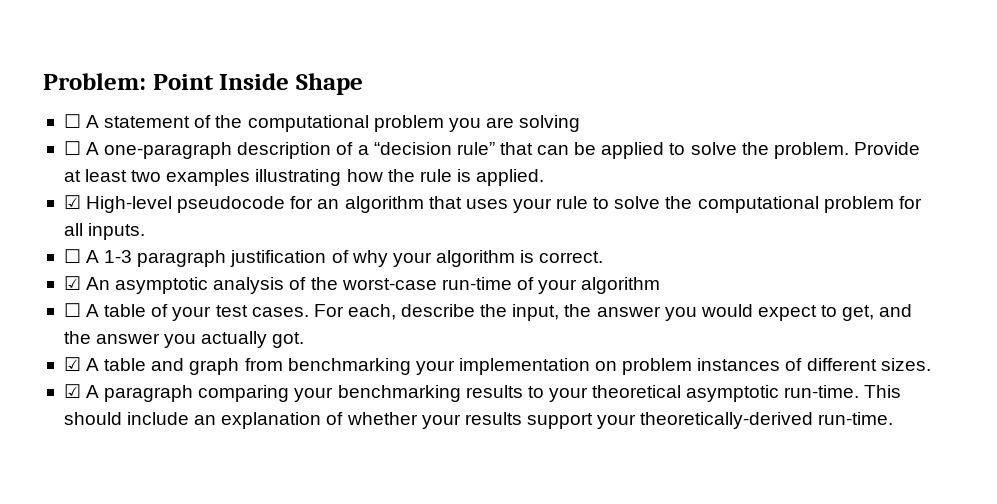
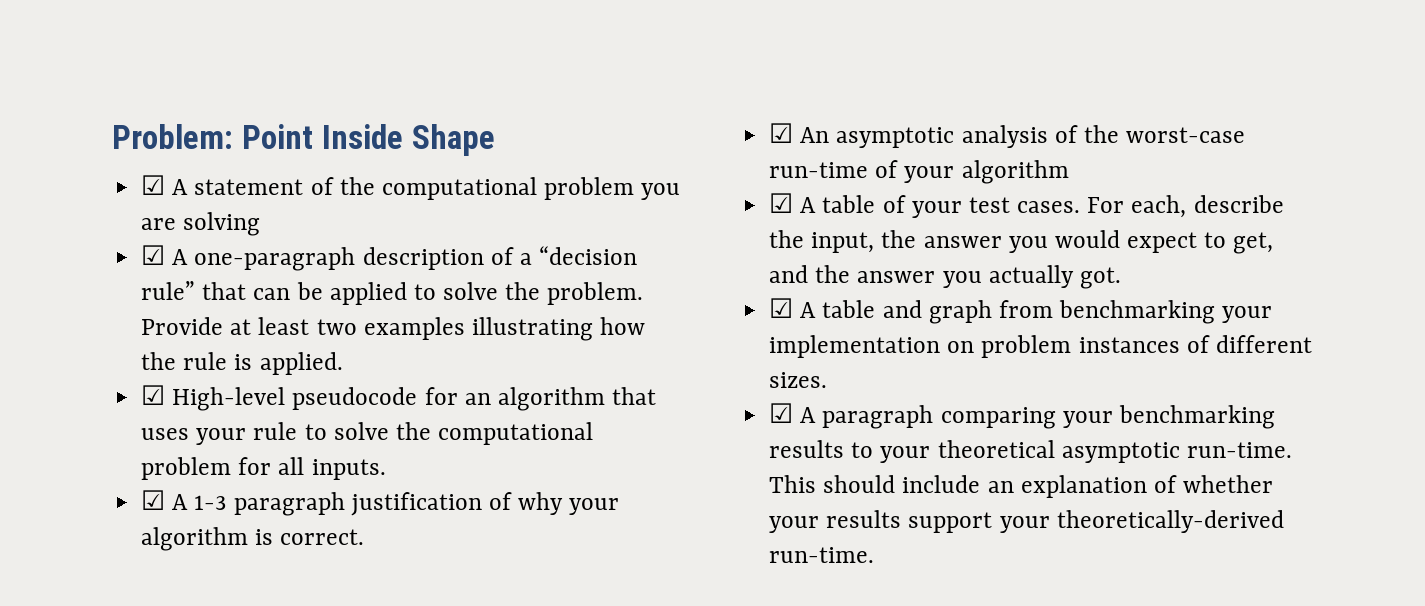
- ☐ A statement of the computational problem you are solving
+ ☑ A statement of the computational problem you are solving
- ☐ A one-paragraph description of a “decision rule” that can be applied to solve the problem.
+ ☑ A one-paragraph description of a “decision rule” that can be applied to solve the problem.
- ☐ A 1-3 paragraph justification of why your algorithm is correct.
+ ☑ A 1-3 paragraph justification of why your algorithm is correct.
- ☐ A table of your test cases.
+ ☑ A table of your test cases.

